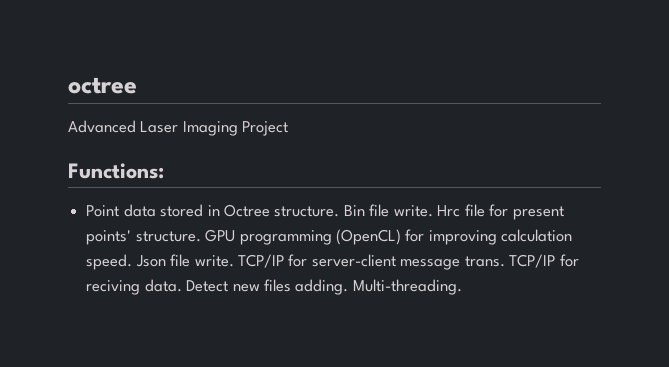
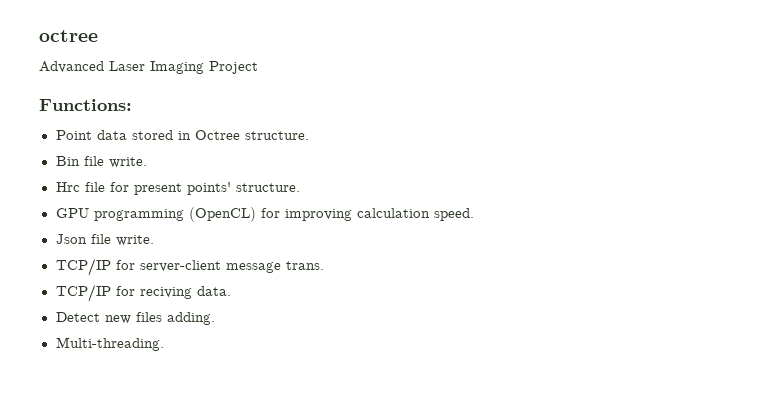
- Point data stored in Octree structure. Bin file write. Hrc file for present points' structure. GPU programming (OpenCL) for improving calculation speed. Json file write. TCP/IP for server-client message trans. TCP/IP for reciving data. Detect new files adding. Multi-threading.
+ Point data stored in Octree structure.
+ Bin file write.
+ Hrc file for present points' structure.
+ GPU programming (OpenCL) for improving calculation speed.
+ Json file write.
+ TCP/IP for server-client message trans.
+ TCP/IP for reciving data.
+ Detect new files adding.
+ Multi-threading.

